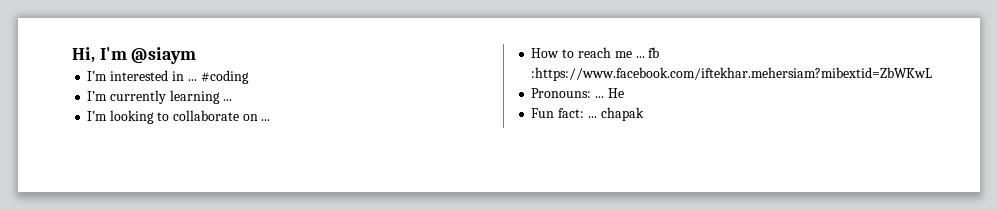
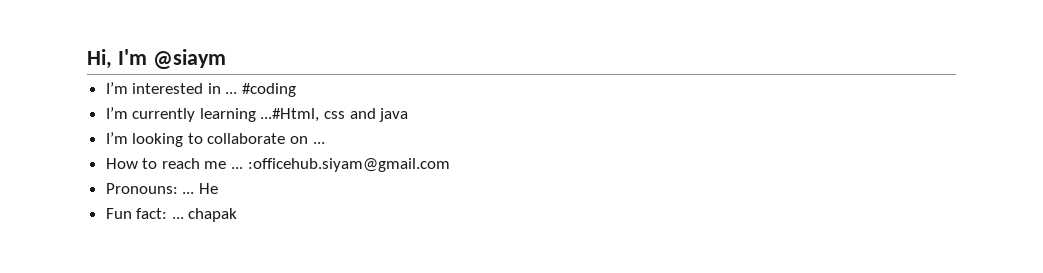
- I’m currently learning ...
+ I’m currently learning ...#Html, css and java
- How to reach me ... fb :https://www.facebook.com/iftekhar.mehersiam?mibextid=ZbWKwL
+ How to reach me ... :officehub.siyam@gmail.com

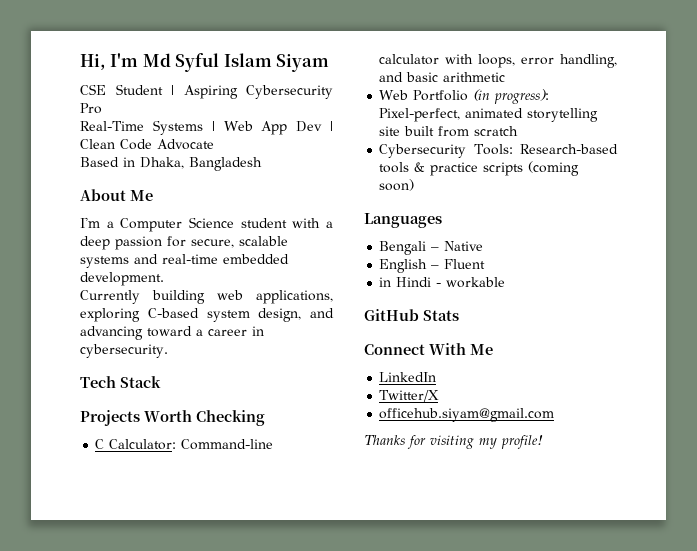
- Hi, I'm @siaym
- I’m interested in ... #coding
- I’m currently learning ...#Html, css and java
- I’m looking to collaborate on ...
- How to reach me ... :officehub.siyam@gmail.com
- Pronouns: ... He
- Fun fact: ... chapak
+ Hi, I'm Md Syful Islam Siyam
+ CSE Student | Aspiring Cybersecurity Pro
+ Real-Time Systems | Web App Dev | Clean Code Advocate
+ Based in Dhaka, Bangladesh
+ About Me
+ I'm a Computer Science student with a deep passion for secure, scalable systems and real-time embedded development.
+ Currently building web applications, exploring C-based system design, and advancing toward a career in cybersecurity.
+ Tech Stack
+ Projects Worth Checking
+ C Calculator: Command-line calculator with loops, error handling, and basic arithmetic
+ Web Portfolio (in progress): Pixel-perfect, animated storytelling site built from scratch
+ Cybersecurity Tools: Research-based tools & practice scripts (coming soon)
+ Languages
+ Bengali – Native
+ English – Fluent
+ in Hindi - workable
+ GitHub Stats
+ Connect With Me
+ LinkedIn
+ Twitter/X
+ officehub.siyam@gmail.com
+ Thanks for visiting my profile!

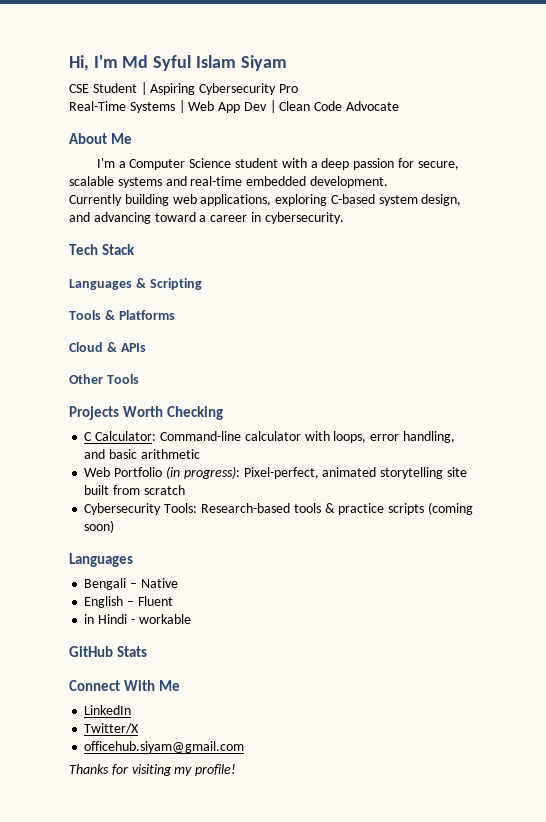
- Based in Dhaka, Bangladesh
+ Languages & Scripting
+ Tools & Platforms
+ Cloud & APIs
+ Other Tools

